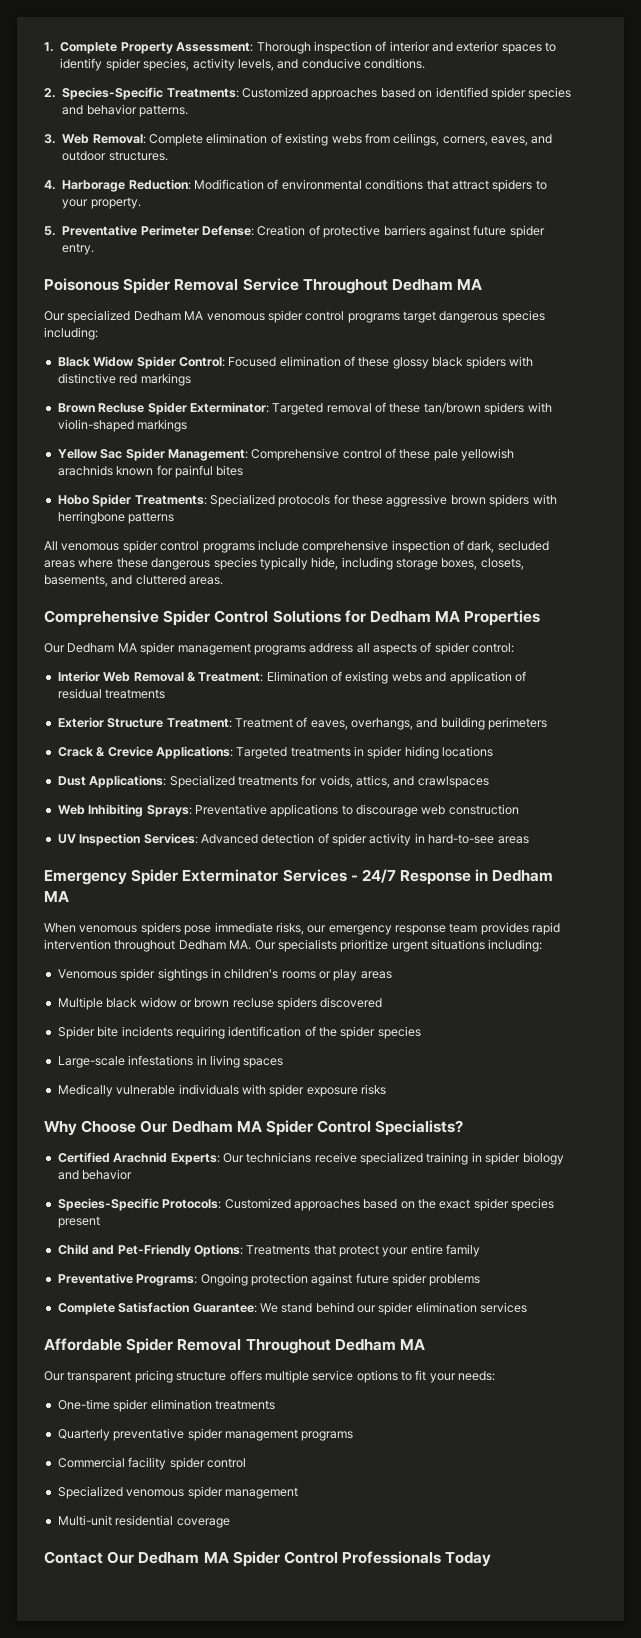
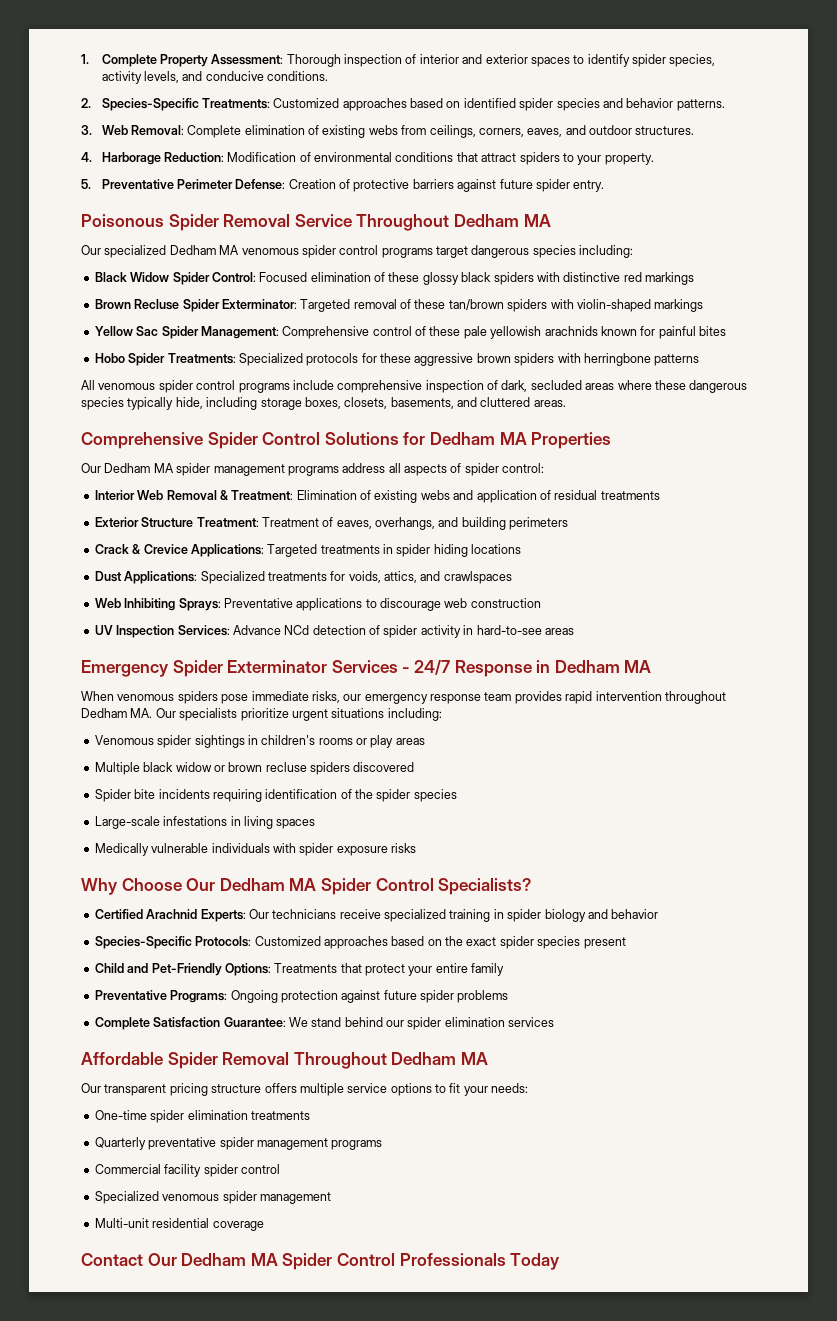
- UV Inspection Services: Advanced detection of spider activity in hard-to-see areas
+ UV Inspection Services: Advance NCd detection of spider activity in hard-to-see areas

